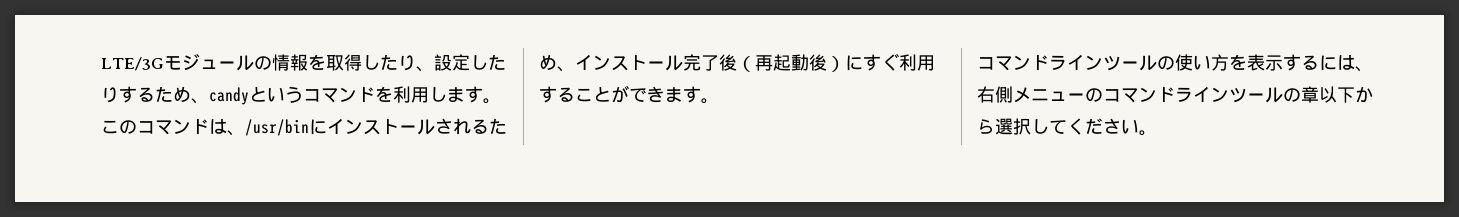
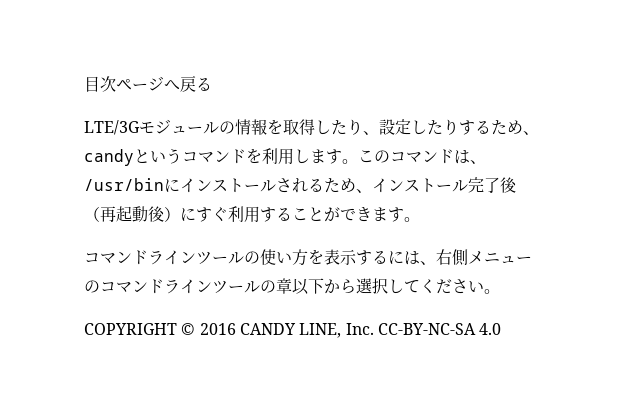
+ 目次ページへ戻る
+ COPYRIGHT © 2016 CANDY LINE, Inc. CC-BY-NC-SA 4.0

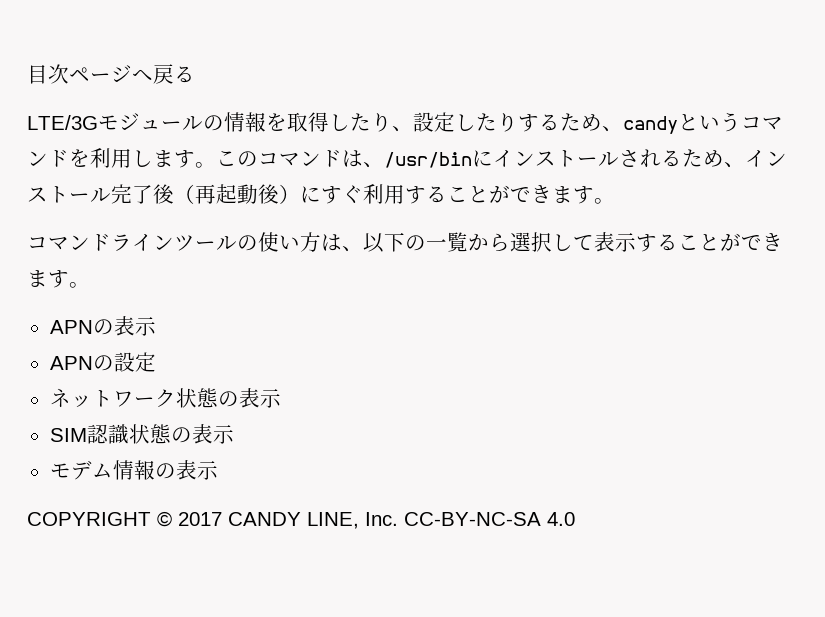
- コマンドラインツールの使い方を表示するには、右側メニューのコマンドラインツールの章以下から選択してください。
+ コマンドラインツールの使い方は、以下の一覧から選択して表示することができます。
+ APNの表示
+ APNの設定
+ ネットワーク状態の表示
+ SIM認識状態の表示
+ モデム情報の表示
- COPYRIGHT © 2016 CANDY LINE, Inc. CC-BY-NC-SA 4.0
+ COPYRIGHT © 2017 CANDY LINE, Inc. CC-BY-NC-SA 4.0

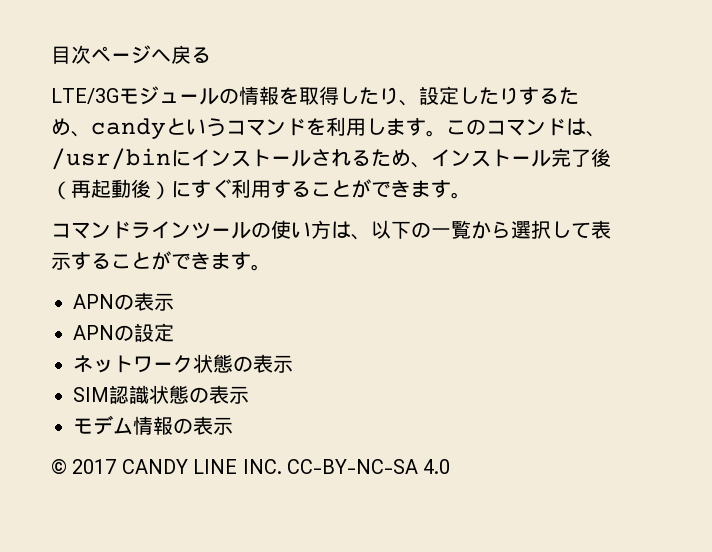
- COPYRIGHT © 2017 CANDY LINE, Inc. CC-BY-NC-SA 4.0
+ © 2017 CANDY LINE INC. CC-BY-NC-SA 4.0

